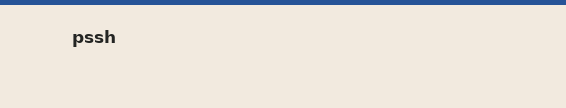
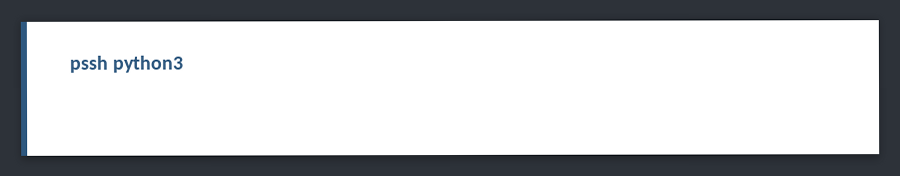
- pssh
+ pssh python3

